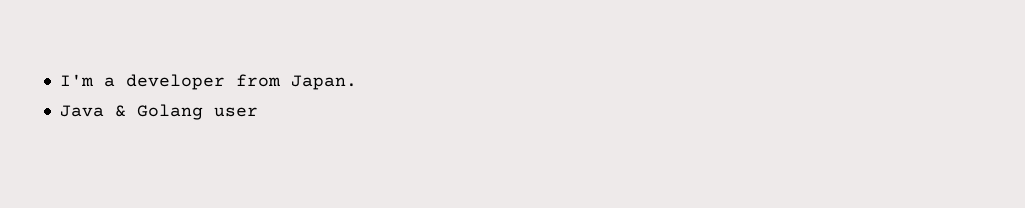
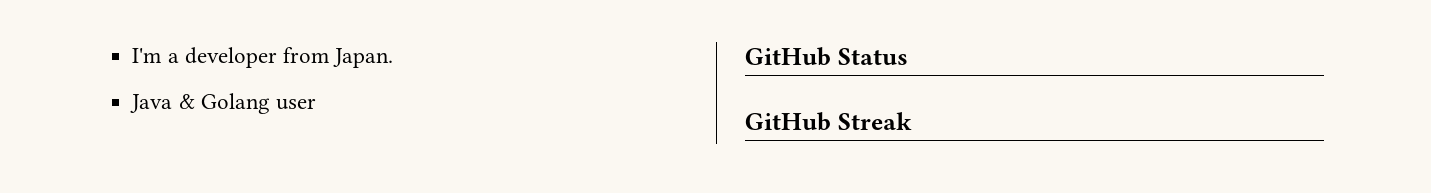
+ GitHub Status
+ GitHub Streak

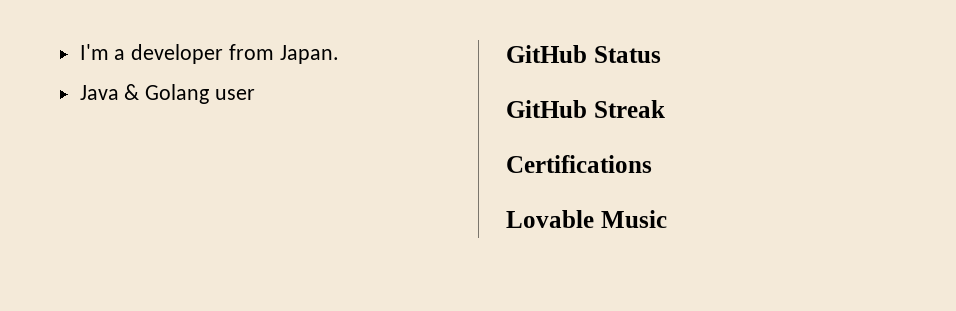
+ Certifications
+ Lovable Music

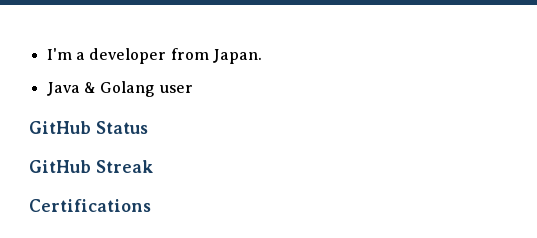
- Lovable Music

